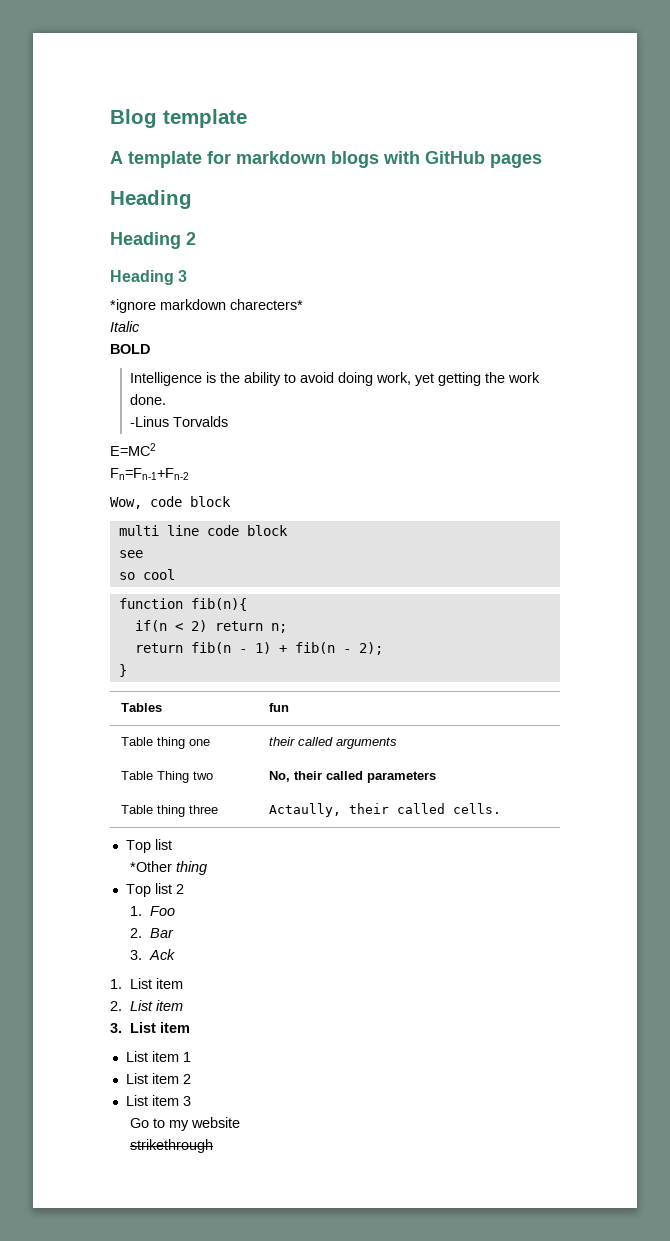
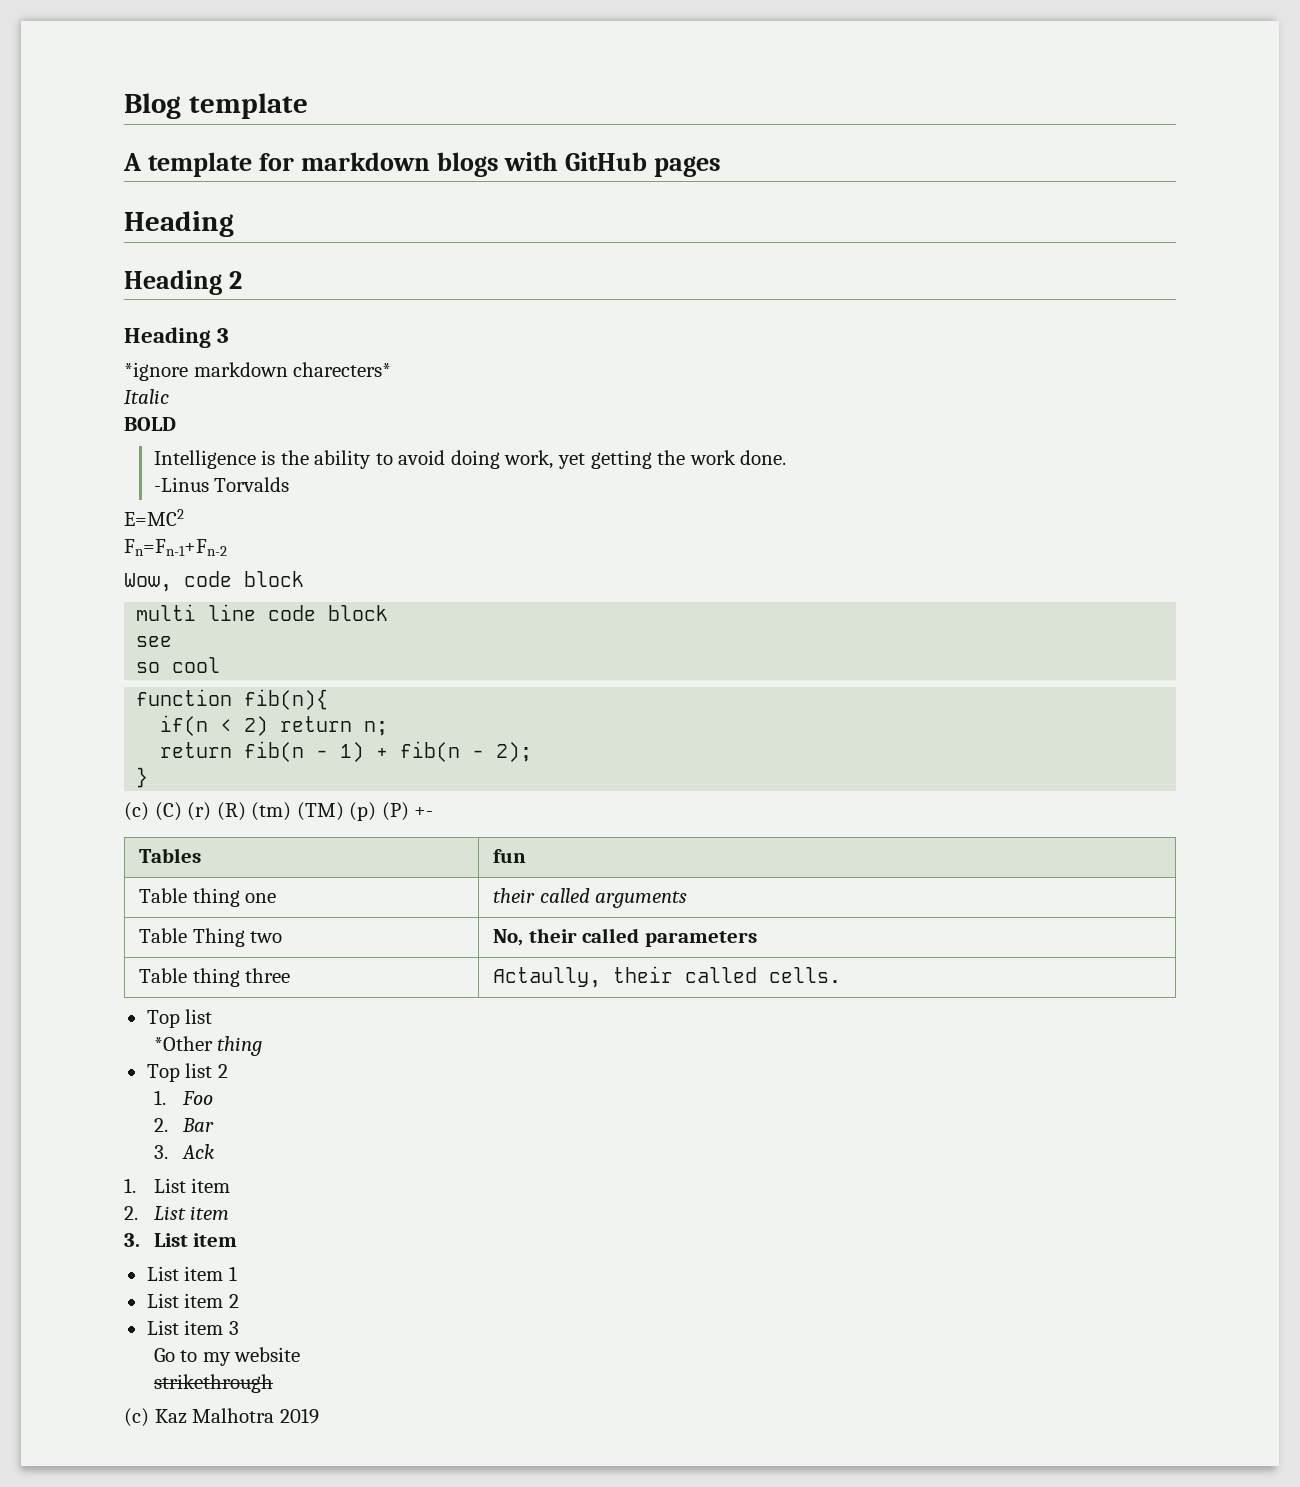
+ (c) (C) (r) (R) (tm) (TM) (p) (P) +-
+ (c) Kaz Malhotra 2019

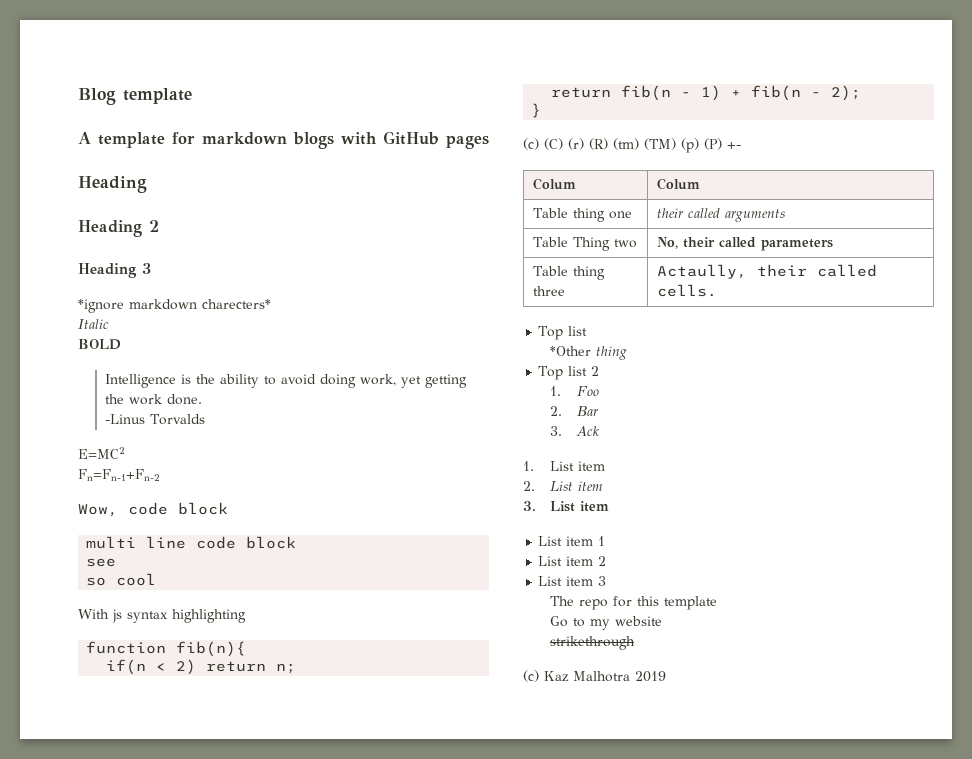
+ With js syntax highlighting
- Tables | fun
+ Colum | Colum
+ The repo for this template

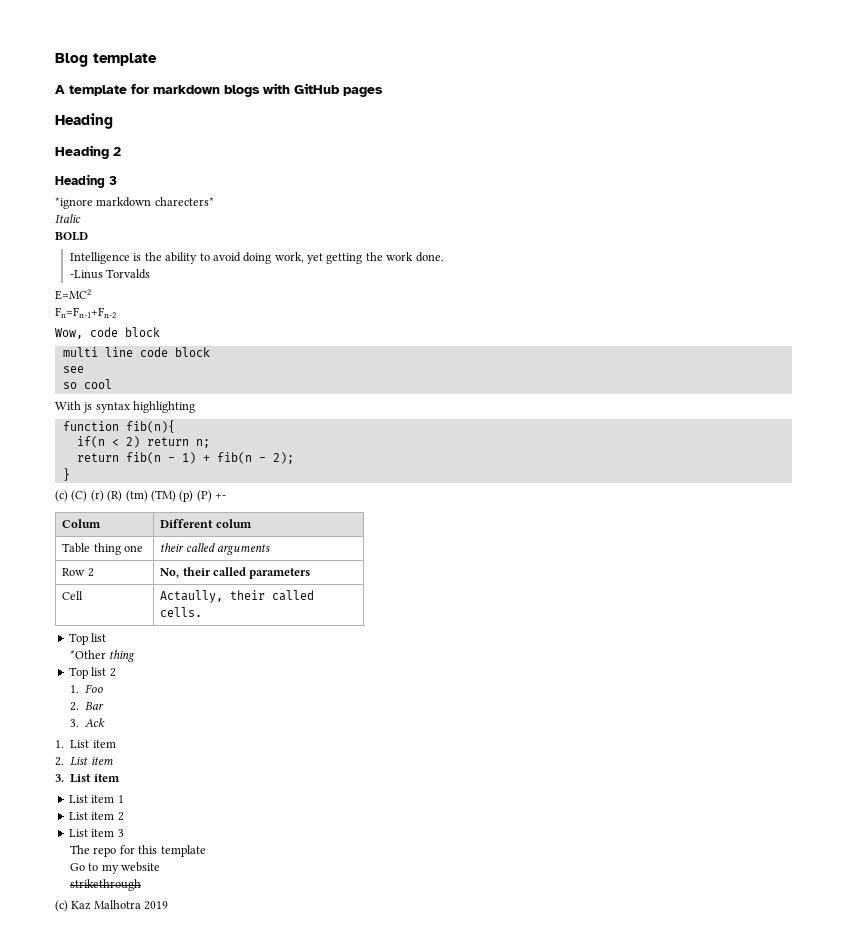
- Colum | Colum
+ Colum | Different colum
- Table Thing two | No, their called parameters
+ Row 2 | No, their called parameters
- Table thing three | Actaully, their called cells.
+ Cell | Actaully, their called cells.

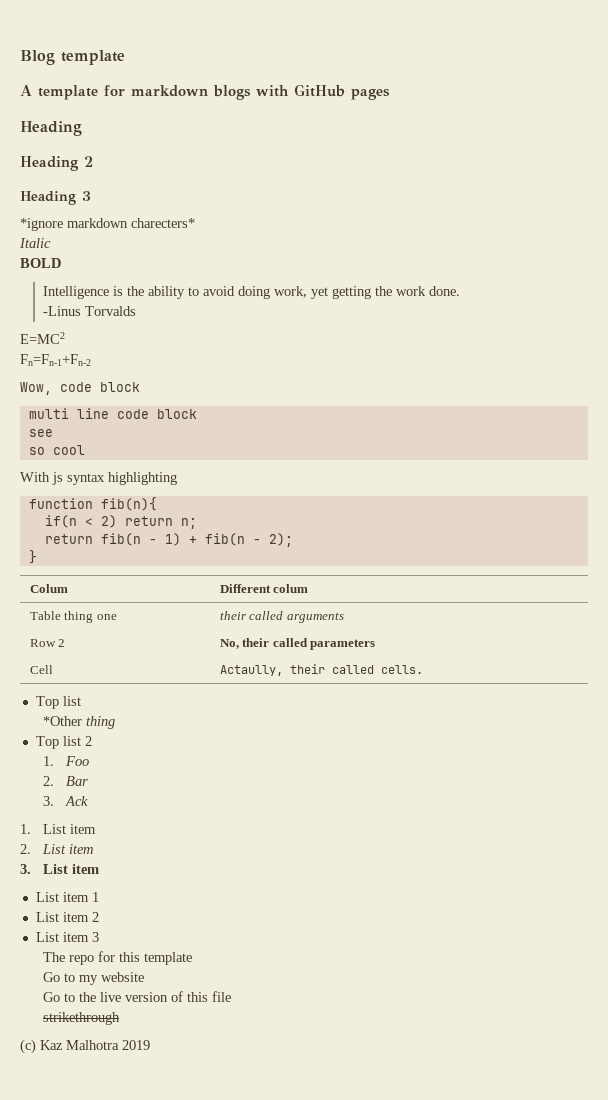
- (c) (C) (r) (R) (tm) (TM) (p) (P) +-
+ Go to the live version of this file

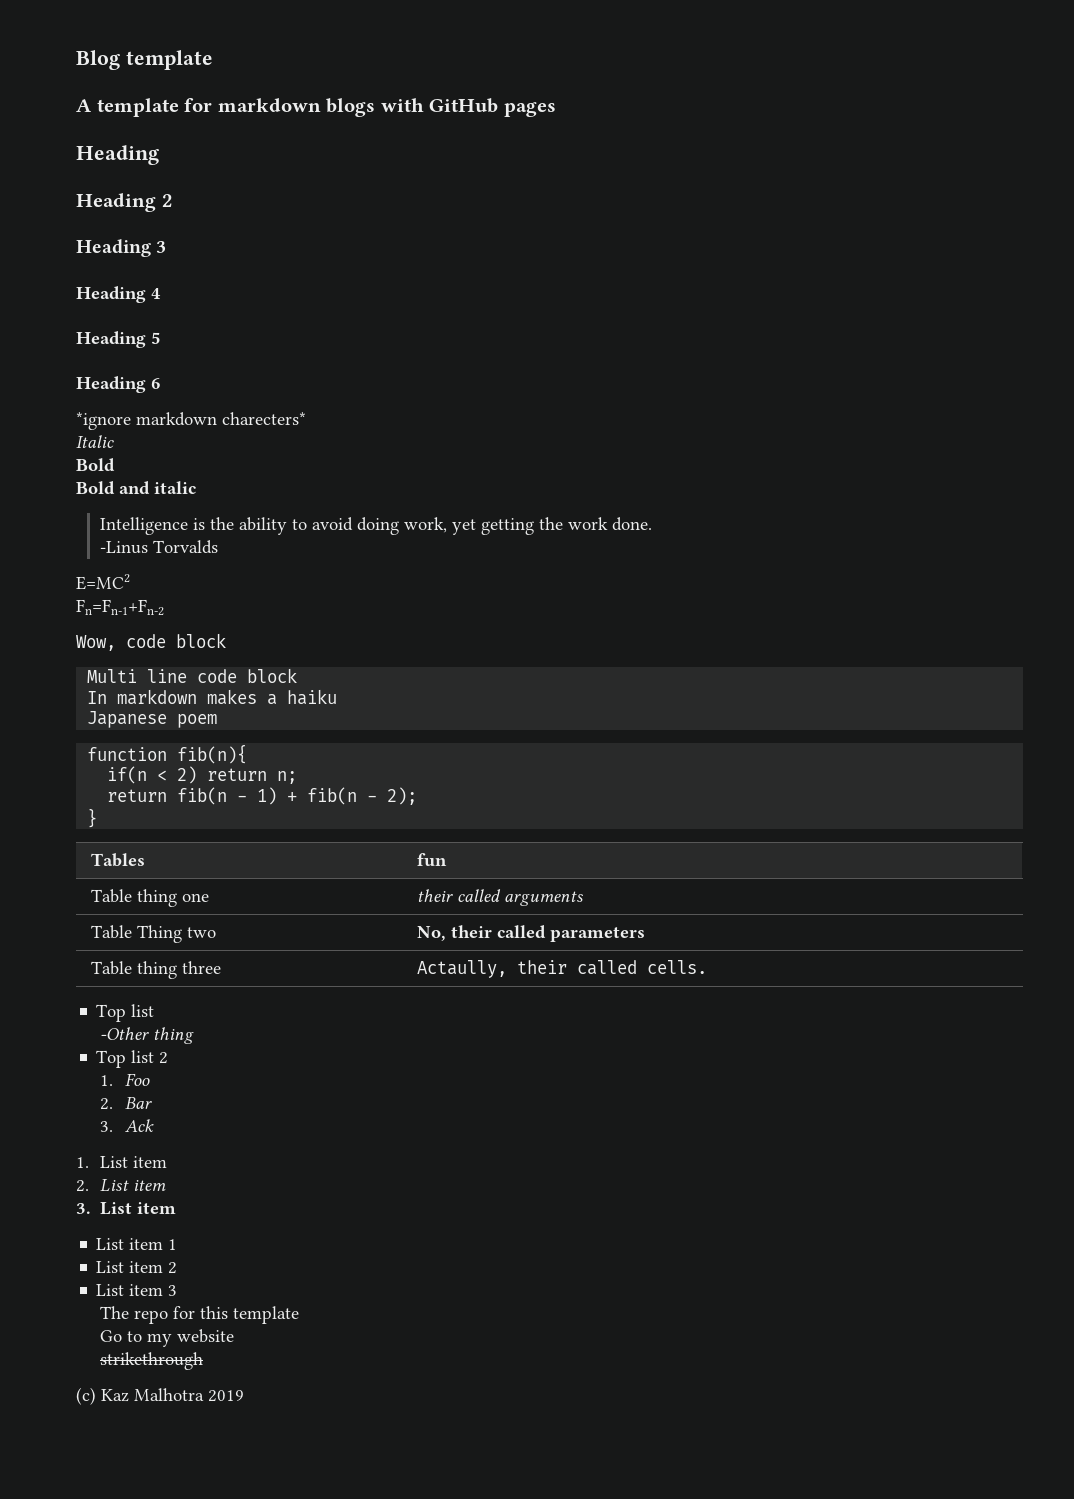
+ Heading 4
+ Heading 5
+ Heading 6
  Italic
- BOLD
+ Bold
+ Bold and italic
- multi line code block
+ Multi line code block
- see
- so cool
- With js syntax highlighting
+ In markdown makes a haiku
+ Japanese poem
- Colum | Different colum
+ Tables | fun
- Row 2 | No, their called parameters
+ Table Thing two | No, their called parameters
- Cell | Actaully, their called cells.
+ Table thing three | Actaully, their called cells.
- *Other thing
+ -Other thing
- Go to the live version of this file

